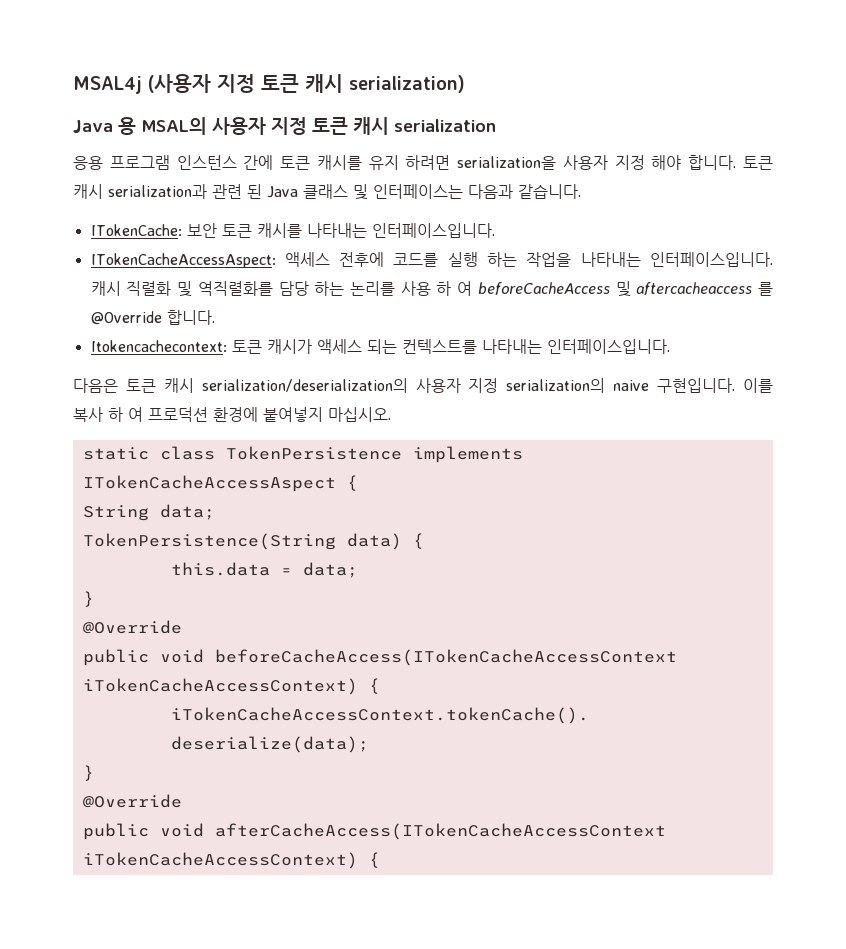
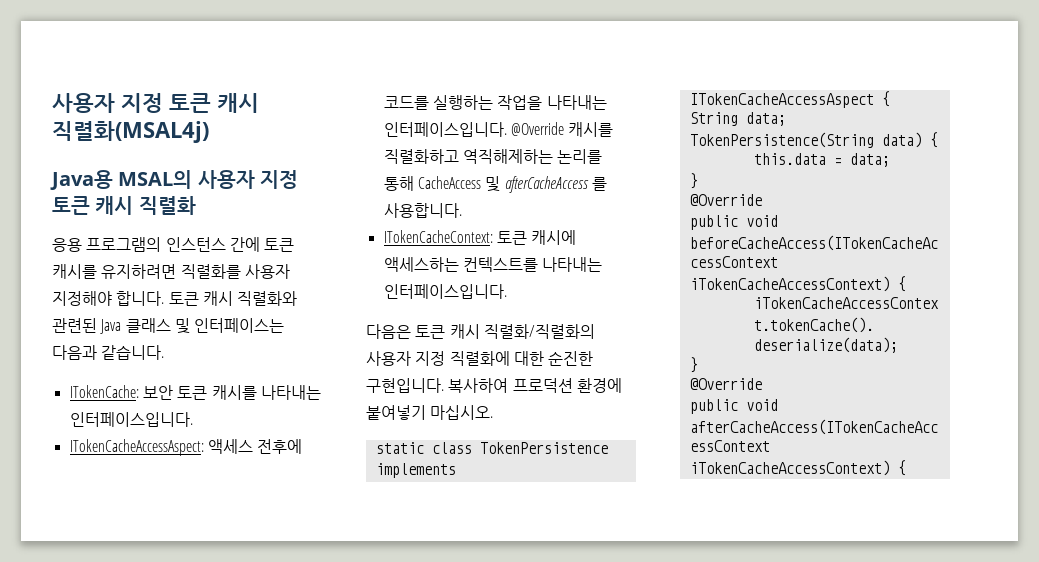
- MSAL4j (사용자 지정 토큰 캐시 serialization)
- Java 용 MSAL의 사용자 지정 토큰 캐시 serialization
+ 사용자 지정 토큰 캐시 직렬화(MSAL4j)
+ Java용 MSAL의 사용자 지정 토큰 캐시 직렬화
- 응용 프로그램 인스턴스 간에 토큰 캐시를 유지 하려면 serialization을 사용자 지정 해야 합니다. 토큰 캐시 serialization과 관련 된 Java 클래스 및 인터페이스는 다음과 같습니다.
+ 응용 프로그램의 인스턴스 간에 토큰 캐시를 유지하려면 직렬화를 사용자 지정해야 합니다. 토큰 캐시 직렬화와 관련된 Java 클래스 및 인터페이스는 다음과 같습니다.
- ITokenCacheAccessAspect: 액세스 전후에 코드를 실행 하는 작업을 나타내는 인터페이스입니다.
+ ITokenCacheAccessAspect: 액세스 전후에 코드를 실행하는 작업을 나타내는 인터페이스입니다.
- 캐시 직렬화 및 역직렬화를 담당 하는 논리를 사용 하 여 beforeCacheAccess 및 aftercacheaccess 를 @Override 합니다.
- Itokencachecontext: 토큰 캐시가 액세스 되는 컨텍스트를 나타내는 인터페이스입니다.
+ @Override 캐시를 직렬화하고 역직해제하는 논리를 통해 CacheAccess 및 afterCacheAccess 를 사용합니다.
+ ITokenCacheContext: 토큰 캐시에 액세스하는 컨텍스트를 나타내는 인터페이스입니다.
- 다음은 토큰 캐시 serialization/deserialization의 사용자 지정 serialization의 naive 구현입니다. 이를 복사 하 여 프로덕션 환경에 붙여넣지 마십시오.
+ 다음은 토큰 캐시 직렬화/직렬화의 사용자 지정 직렬화에 대한 순진한 구현입니다. 복사하여 프로덕션 환경에 붙여넣기 마십시오.

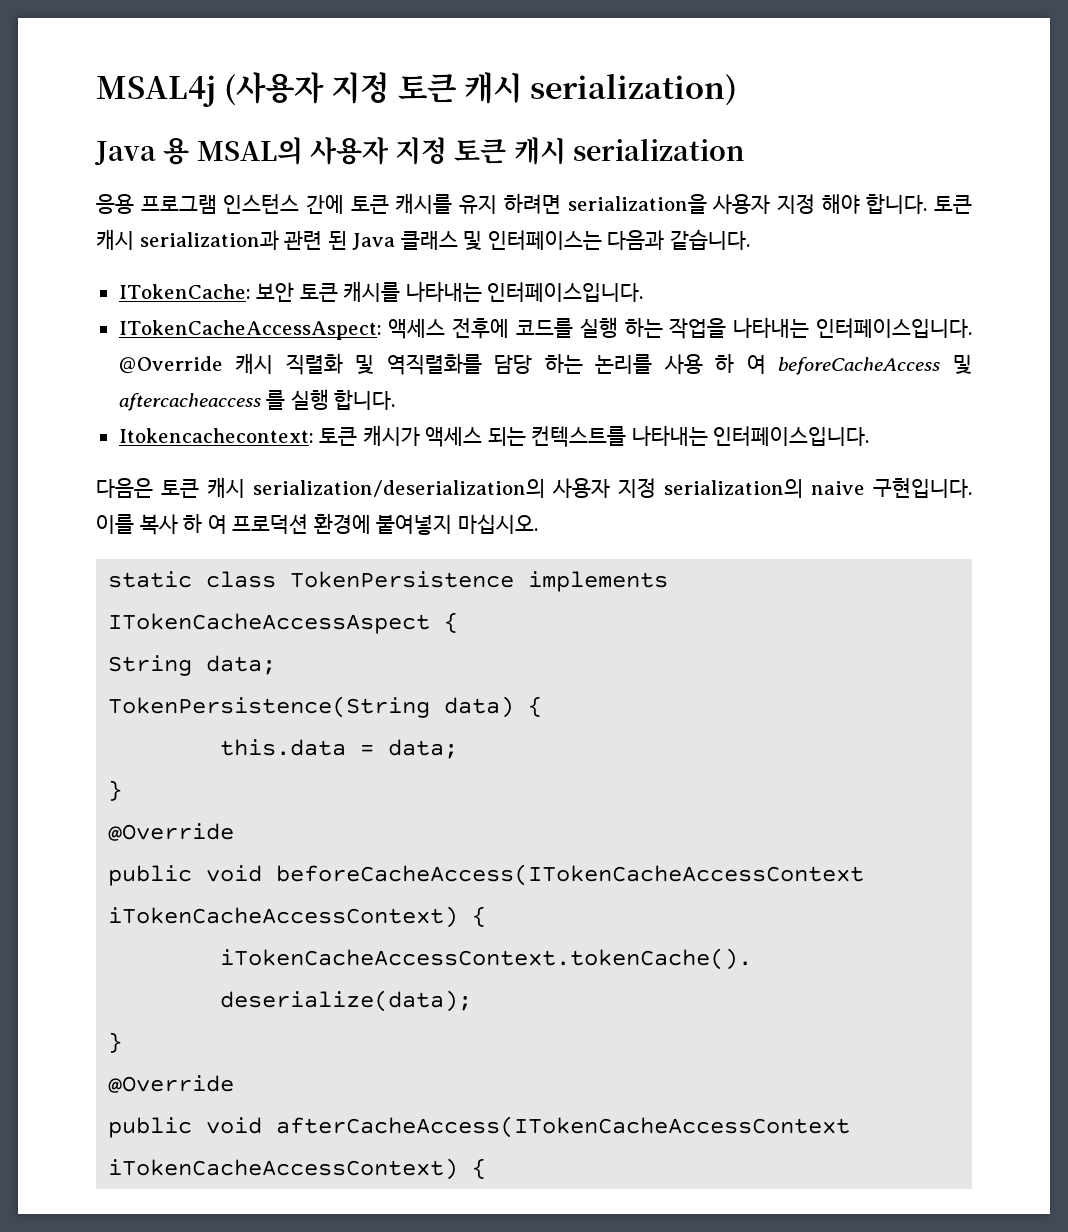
- 사용자 지정 토큰 캐시 직렬화(MSAL4j)
- Java용 MSAL의 사용자 지정 토큰 캐시 직렬화
+ MSAL4j (사용자 지정 토큰 캐시 serialization)
+ Java 용 MSAL의 사용자 지정 토큰 캐시 serialization
- 응용 프로그램의 인스턴스 간에 토큰 캐시를 유지하려면 직렬화를 사용자 지정해야 합니다. 토큰 캐시 직렬화와 관련된 Java 클래스 및 인터페이스는 다음과 같습니다.
+ 응용 프로그램 인스턴스 간에 토큰 캐시를 유지 하려면 serialization을 사용자 지정 해야 합니다. 토큰 캐시 serialization과 관련 된 Java 클래스 및 인터페이스는 다음과 같습니다.
- ITokenCacheAccessAspect: 액세스 전후에 코드를 실행하는 작업을 나타내는 인터페이스입니다.
+ ITokenCacheAccessAspect: 액세스 전후에 코드를 실행 하는 작업을 나타내는 인터페이스입니다.
- @Override 캐시를 직렬화하고 역직해제하는 논리를 통해 CacheAccess 및 afterCacheAccess 를 사용합니다.
- ITokenCacheContext: 토큰 캐시에 액세스하는 컨텍스트를 나타내는 인터페이스입니다.
+ @Override 캐시 직렬화 및 역직렬화를 담당 하는 논리를 사용 하 여 beforeCacheAccess 및 aftercacheaccess 를 실행 합니다.
+ Itokencachecontext: 토큰 캐시가 액세스 되는 컨텍스트를 나타내는 인터페이스입니다.
- 다음은 토큰 캐시 직렬화/직렬화의 사용자 지정 직렬화에 대한 순진한 구현입니다. 복사하여 프로덕션 환경에 붙여넣기 마십시오.
+ 다음은 토큰 캐시 serialization/deserialization의 사용자 지정 serialization의 naive 구현입니다. 이를 복사 하 여 프로덕션 환경에 붙여넣지 마십시오.

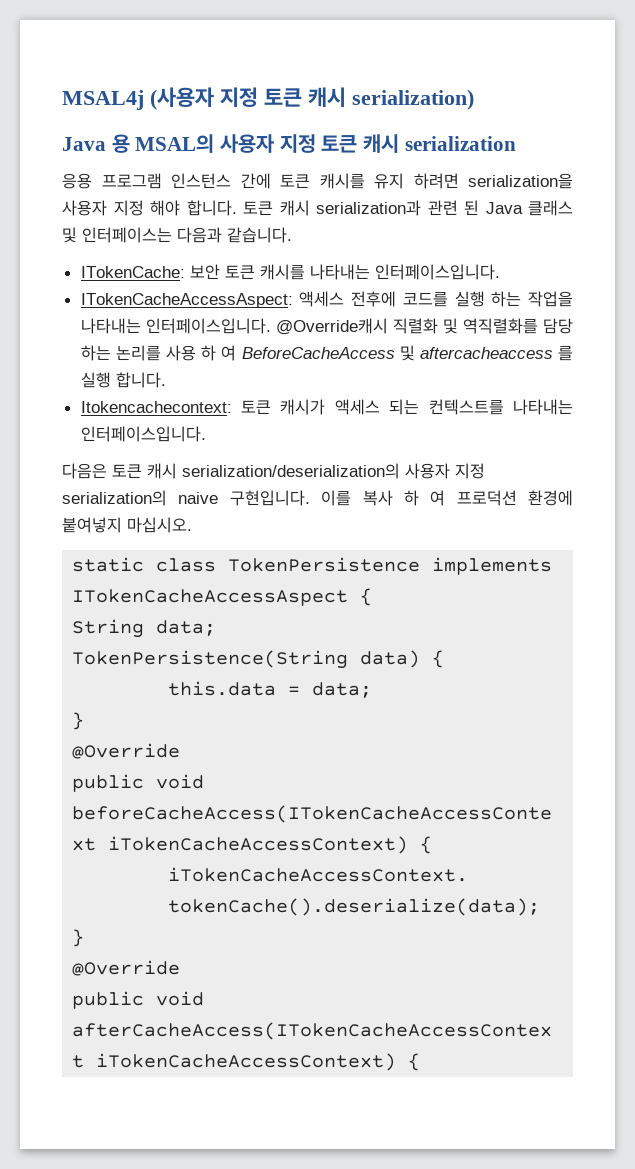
- @Override 캐시 직렬화 및 역직렬화를 담당 하는 논리를 사용 하 여 beforeCacheAccess 및 aftercacheaccess 를 실행 합니다.
+ @Override캐시 직렬화 및 역직렬화를 담당 하는 논리를 사용 하 여 BeforeCacheAccess 및 aftercacheaccess 를 실행 합니다.

